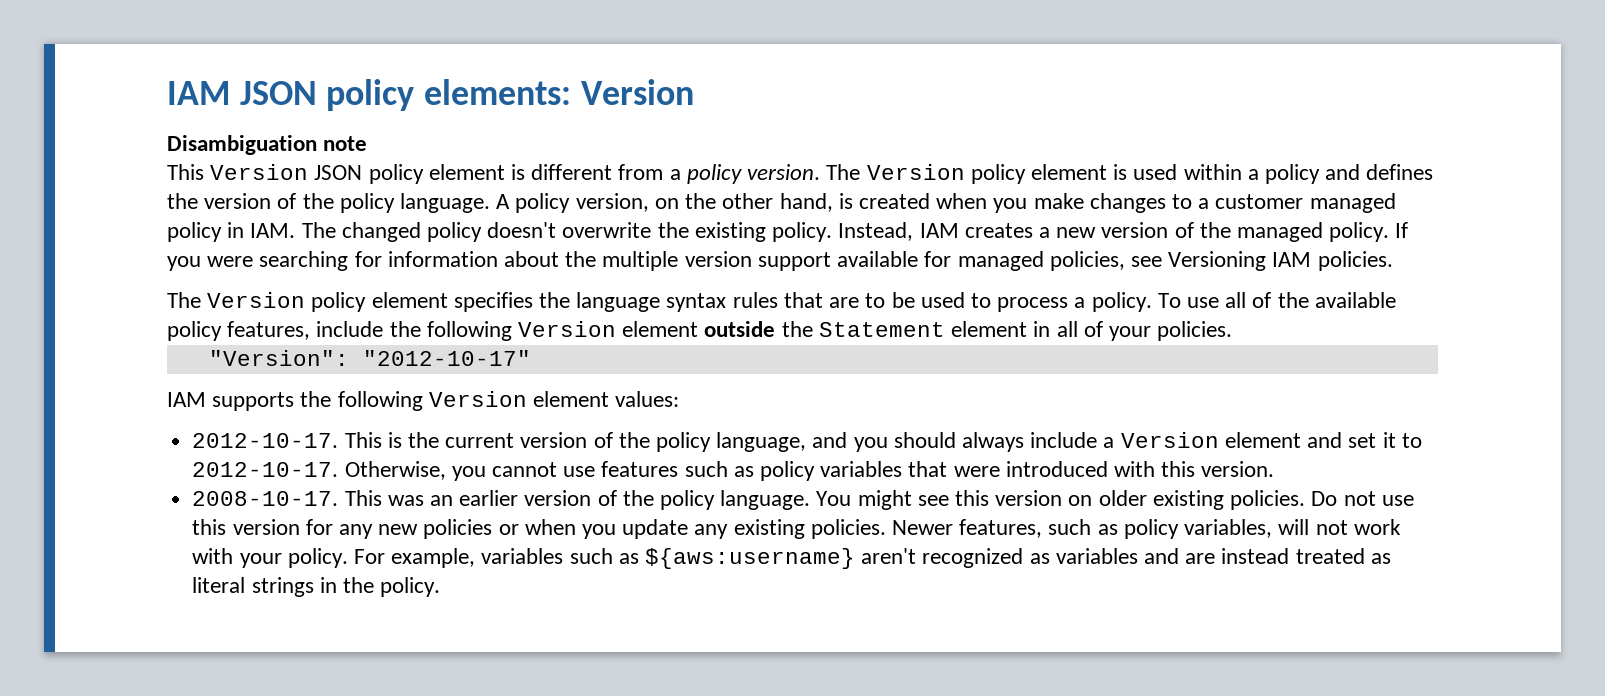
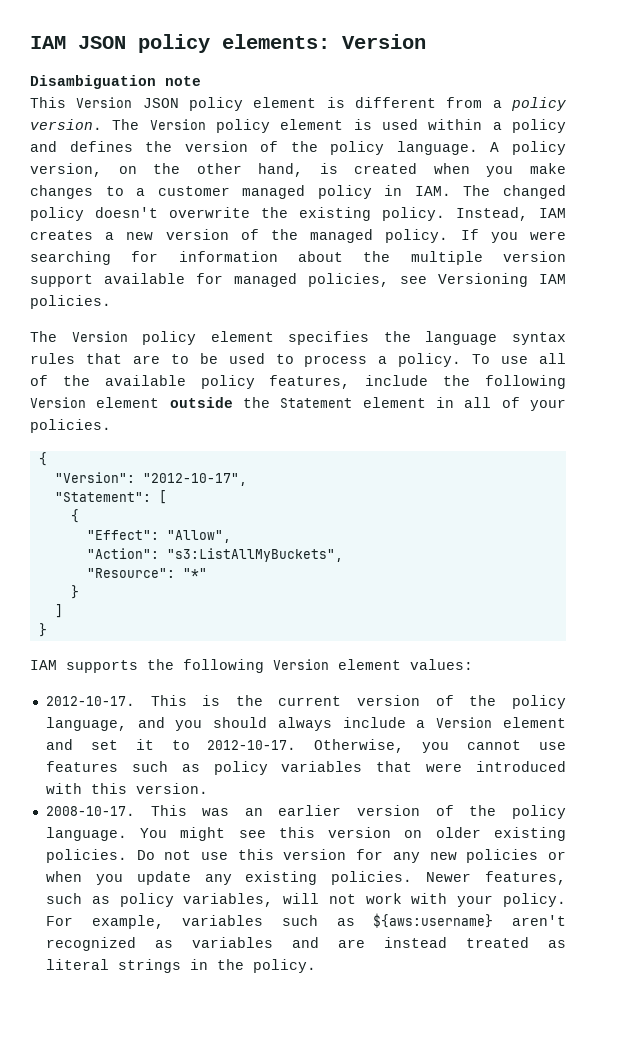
  To use all of the available policy features, include the following Version element outside the Statement element in all of your policies.
+ {
- "Version": "2012-10-17"
+ "Version": "2012-10-17",
+ "Statement": [
+ {
+ "Effect": "Allow",
+ "Action": "s3:ListAllMyBuckets",
+ "Resource": "*"
+ }
+ ]
+ }

